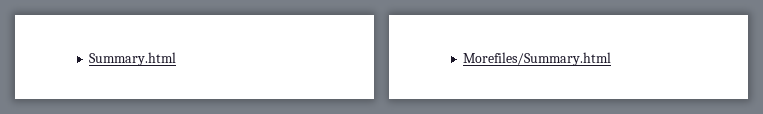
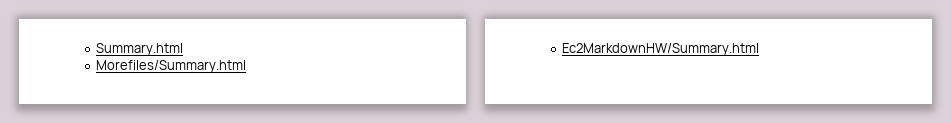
+ Ec2MarkdownHW/Summary.html

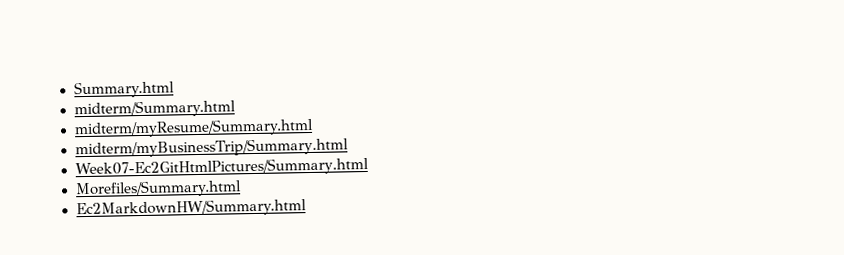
+ midterm/Summary.html
+ midterm/myResume/Summary.html
+ midterm/myBusinessTrip/Summary.html
+ Week07-Ec2GitHtmlPictures/Summary.html

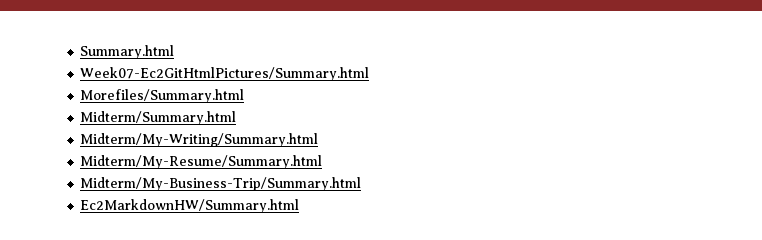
- midterm/Summary.html
- midterm/myResume/Summary.html
- midterm/myBusinessTrip/Summary.html
+ Midterm/Summary.html
+ Midterm/My-Writing/Summary.html
+ Midterm/My-Resume/Summary.html
+ Midterm/My-Business-Trip/Summary.html

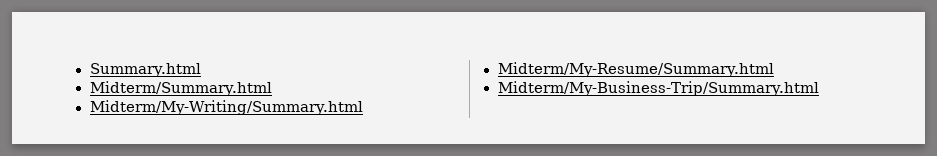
- Week07-Ec2GitHtmlPictures/Summary.html
- Morefiles/Summary.html
- Ec2MarkdownHW/Summary.html

